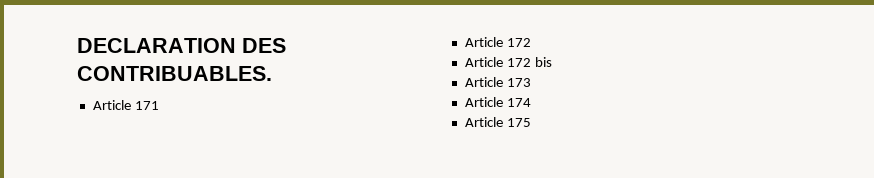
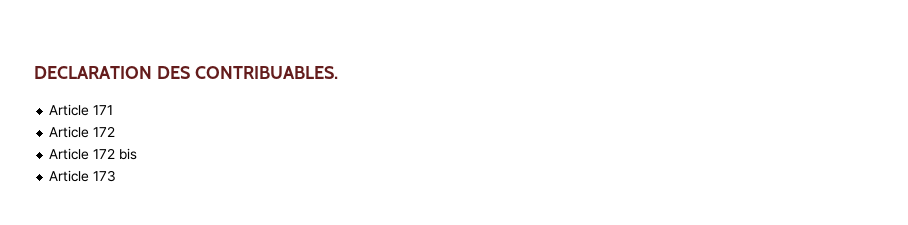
- Article 174
- Article 175

